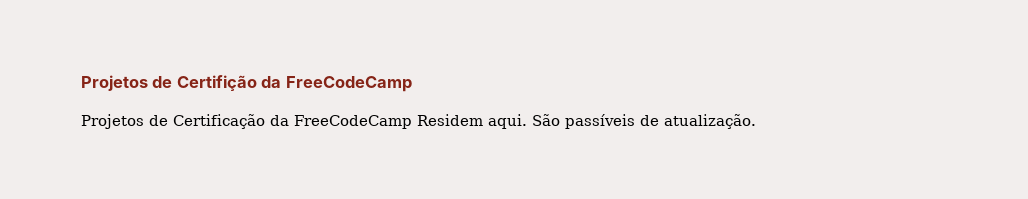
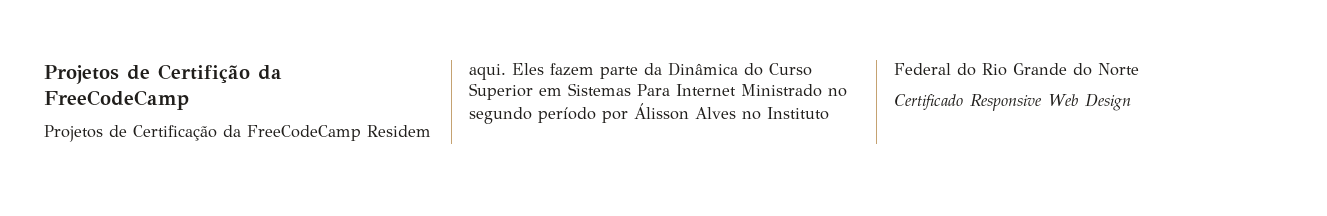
- São passíveis de atualização.
+ Eles fazem parte da Dinâmica do Curso Superior em Sistemas Para Internet Ministrado no segundo período por Álisson Alves no Instituto Federal do Rio Grande do Norte
+ Certificado Responsive Web Design

